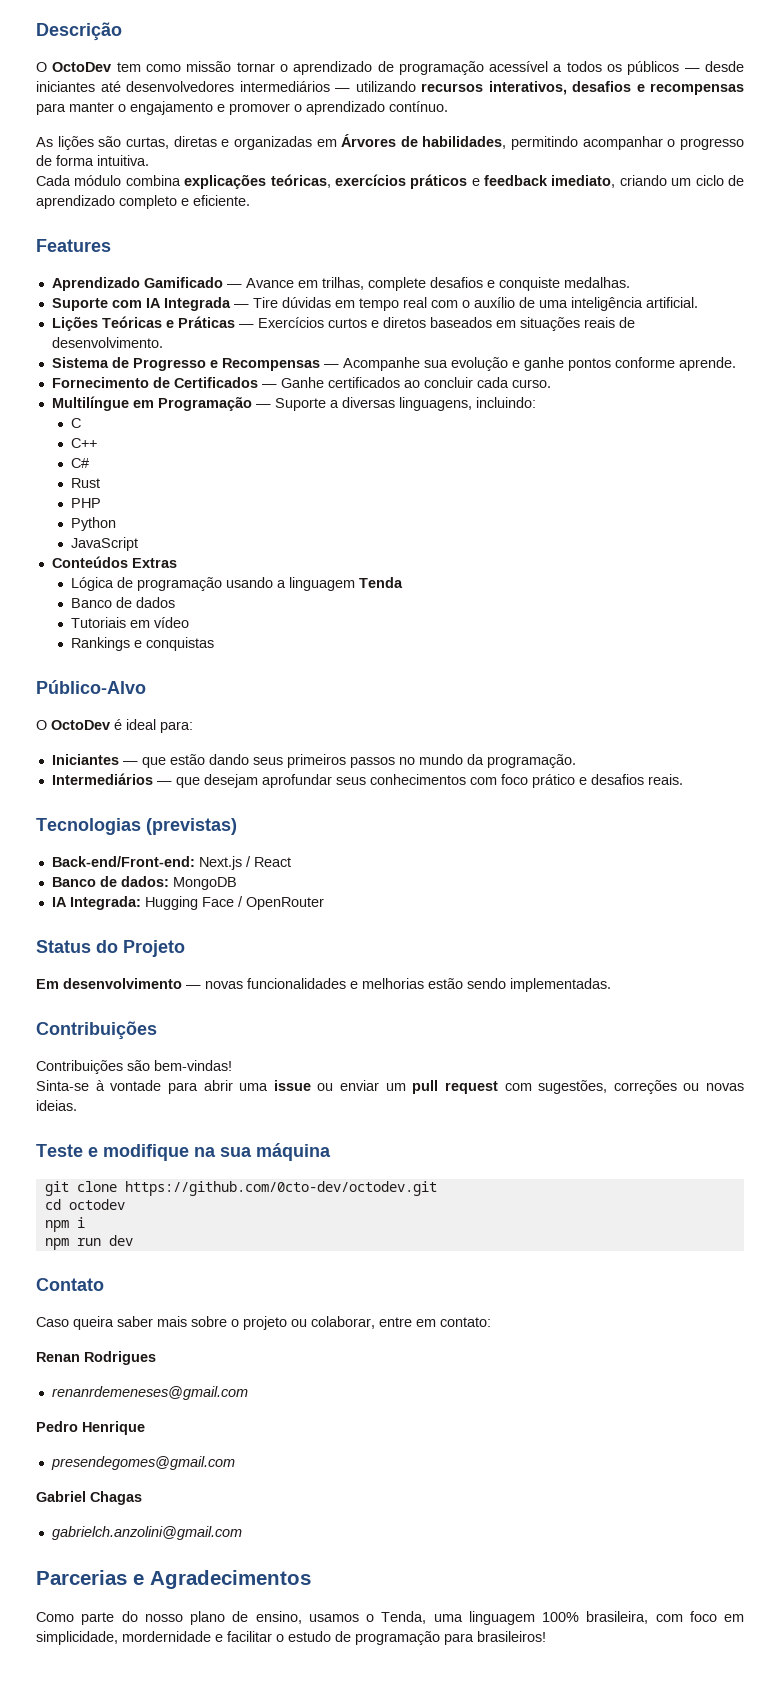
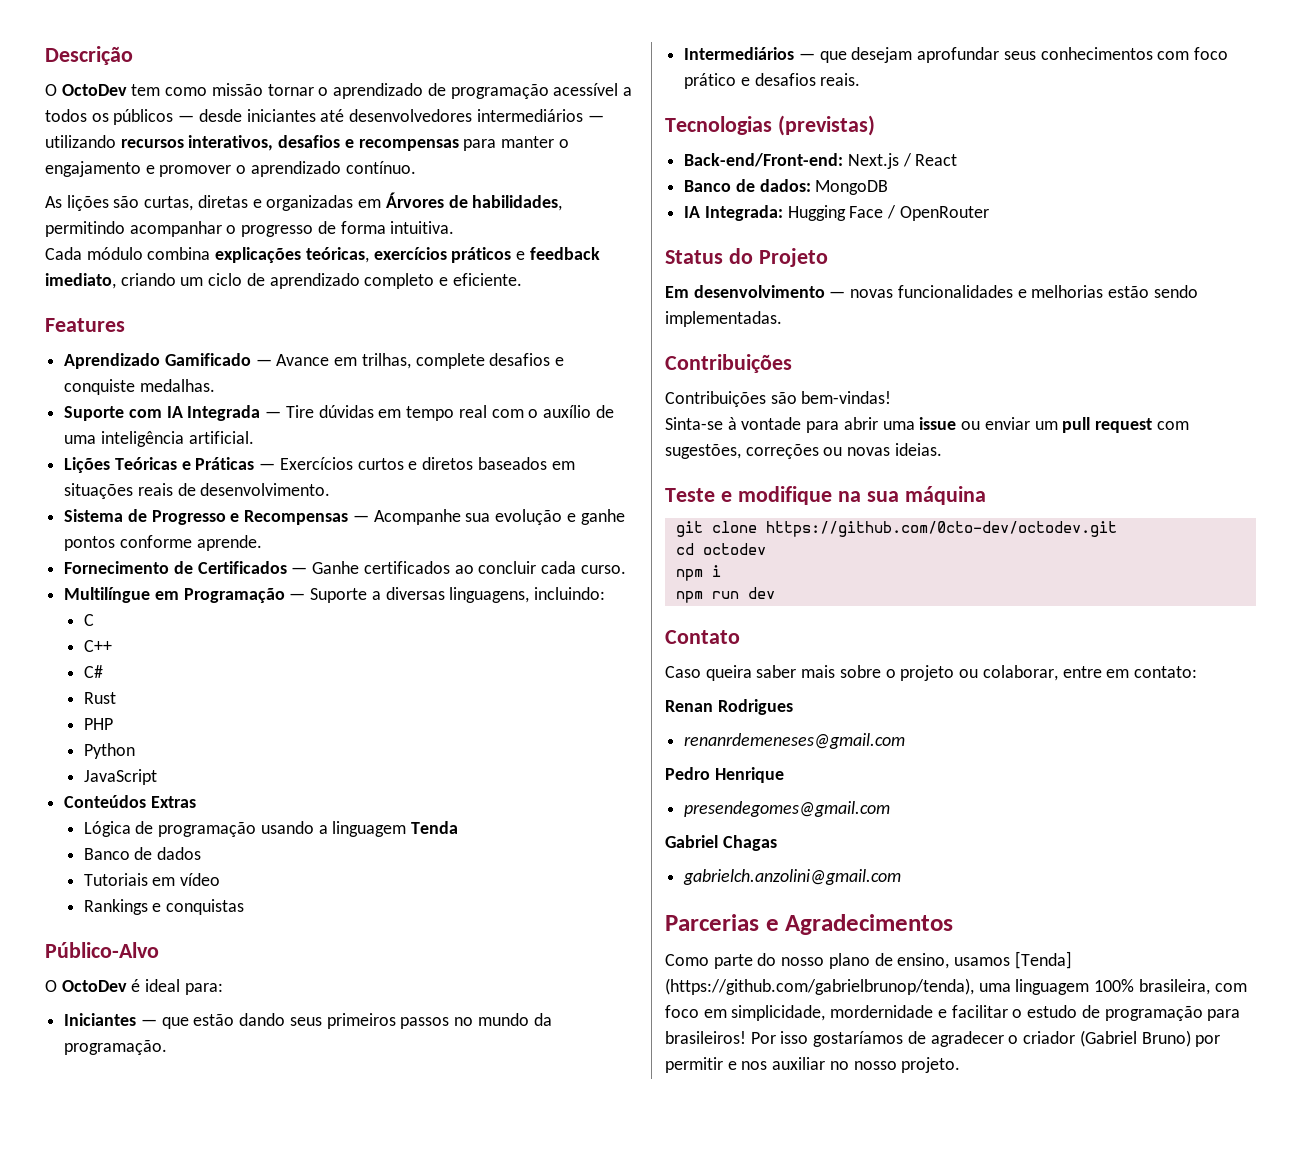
- Como parte do nosso plano de ensino, usamos o Tenda, uma linguagem 100% brasileira, com foco em simplicidade, mordernidade e facilitar o estudo de programação para brasileiros!
+ Como parte do nosso plano de ensino, usamos [Tenda] (https://github.com/gabrielbrunop/tenda), uma linguagem 100% brasileira, com foco em simplicidade, mordernidade e facilitar o estudo de programação para brasileiros!
+ Por isso gostaríamos de agradecer o criador (Gabriel Bruno) por permitir e nos auxiliar no nosso projeto.

